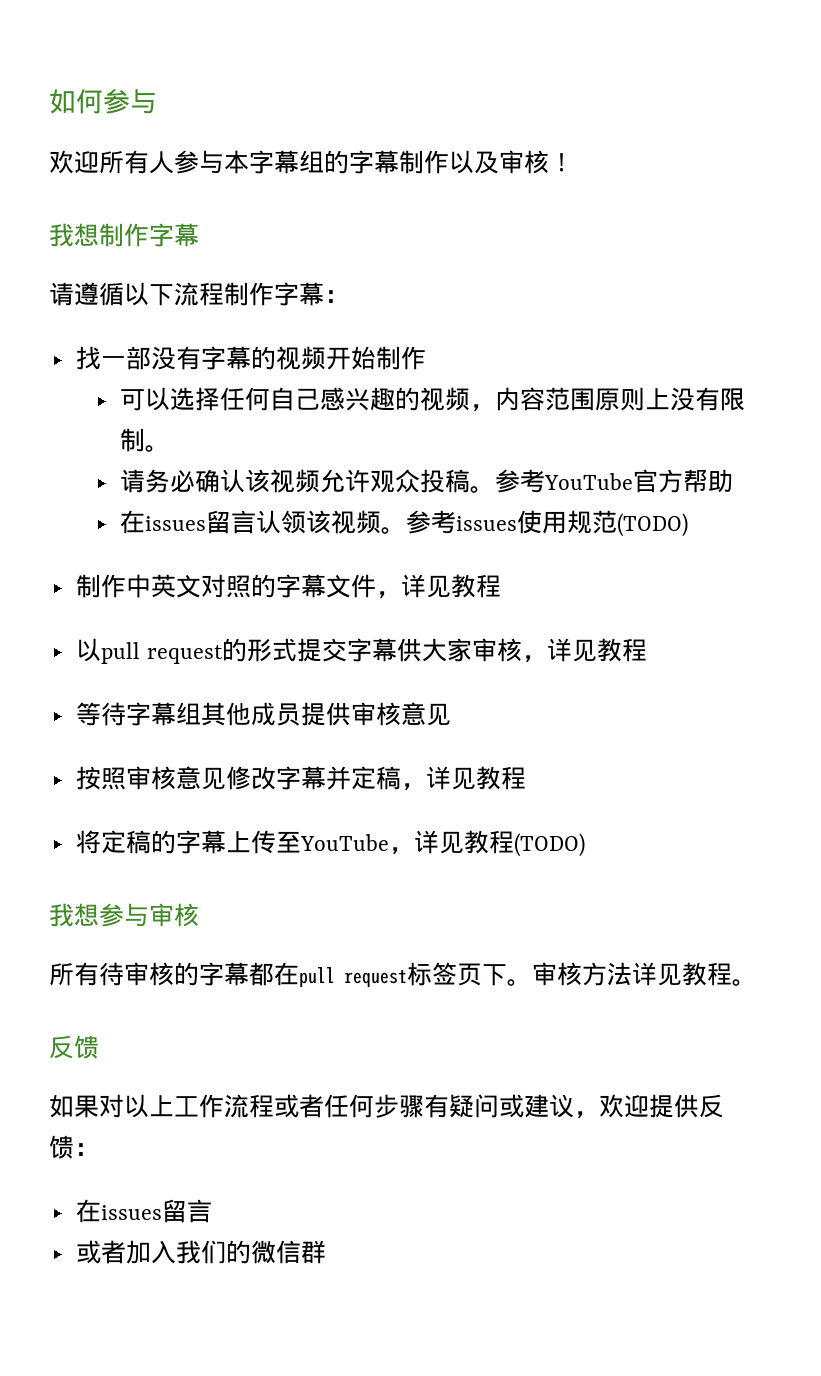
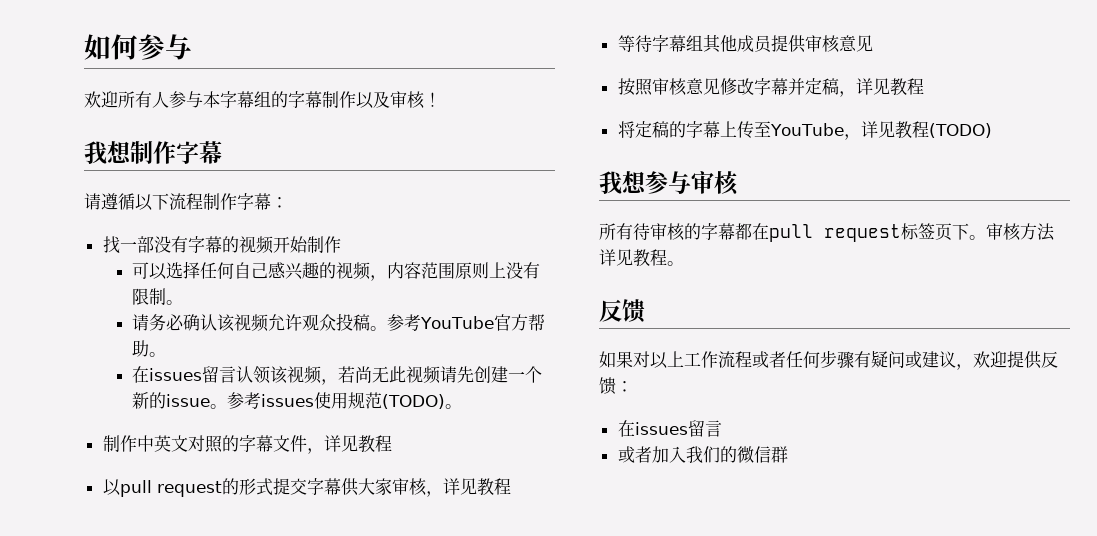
- 参考YouTube官方帮助
+ 参考YouTube官方帮助。
- 在issues留言认领该视频。
+ 在issues留言认领该视频，若尚无此视频请先创建一个新的issue。
- 参考issues使用规范(TODO)
+ 参考issues使用规范(TODO)。

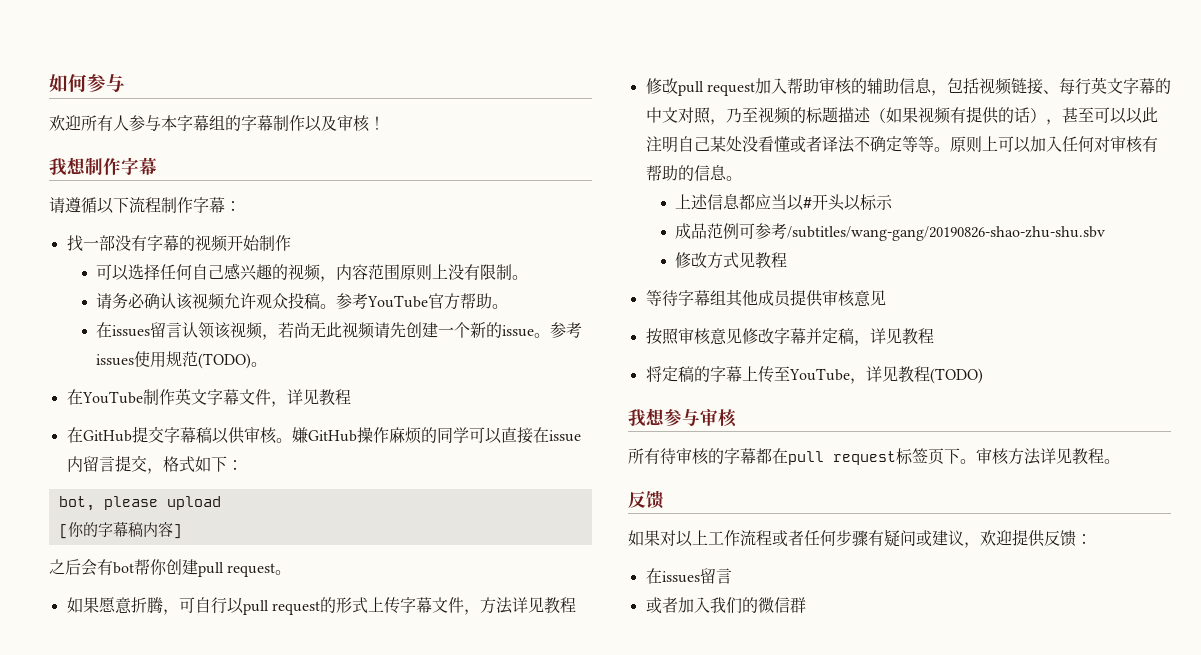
- 制作中英文对照的字幕文件，详见教程
+ 在YouTube制作英文字幕文件，详见教程
- 以pull request的形式提交字幕供大家审核，详见教程
+ 在GitHub提交字幕稿以供审核。嫌GitHub操作麻烦的同学可以直接在issue内留言提交，格式如下：
+ bot, please upload
+ [你的字幕稿内容]
+ 之后会有bot帮你创建pull request。
+ 如果愿意折腾，可自行以pull request的形式上传字幕文件，方法详见教程
+ 修改pull request加入帮助审核的辅助信息，包括视频链接、每行英文字幕的中文对照，乃至视频的标题描述（如果视频有提供的话），甚至可以以此注明自己某处没看懂或者译法不确定等等。原则上可以加入任何对审核有帮助的信息。
+ 上述信息都应当以#开头以标示
+ 成品范例可参考/subtitles/wang-gang/20190826-shao-zhu-shu.sbv
+ 修改方式见教程

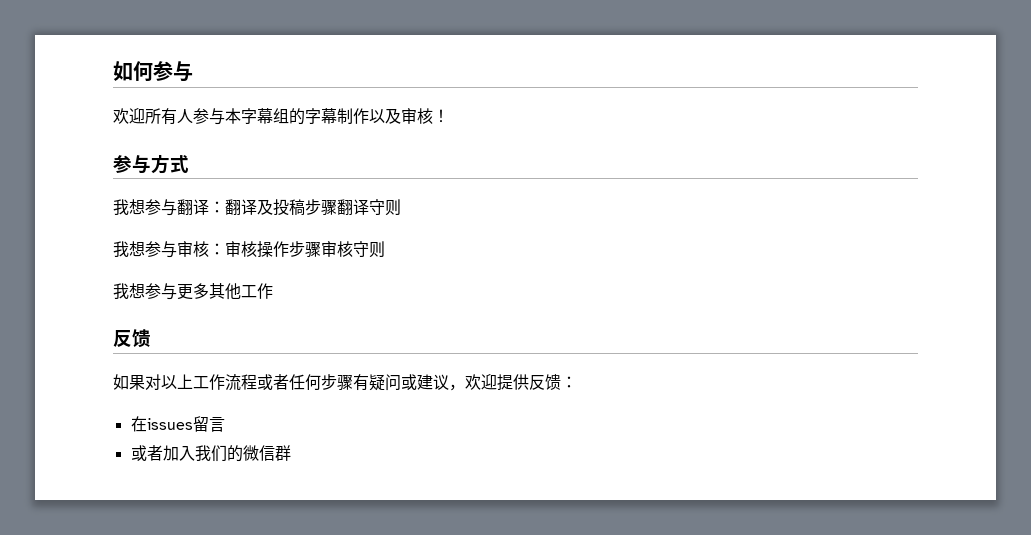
- 我想制作字幕
- 请遵循以下流程制作字幕：
- 找一部没有字幕的视频开始制作
- 可以选择任何自己感兴趣的视频，内容范围原则上没有限制。
- 请务必确认该视频允许观众投稿。参考YouTube官方帮助。
- 在issues留言认领该视频，若尚无此视频请先创建一个新的issue。参考issues使用规范(TODO)。
- 在YouTube制作英文字幕文件，详见教程
- 在GitHub提交字幕稿以供审核。嫌GitHub操作麻烦的同学可以直接在issue内留言提交，格式如下：
- bot, please upload
- [你的字幕稿内容]
- 之后会有bot帮你创建pull request。
- 如果愿意折腾，可自行以pull request的形式上传字幕文件，方法详见教程
- 修改pull request加入帮助审核的辅助信息，包括视频链接、每行英文字幕的中文对照，乃至视频的标题描述（如果视频有提供的话），甚至可以以此注明自己某处没看懂或者译法不确定等等。原则上可以加入任何对审核有帮助的信息。
- 上述信息都应当以#开头以标示
- 成品范例可参考/subtitles/wang-gang/20190826-shao-zhu-shu.sbv
- 修改方式见教程
- 等待字幕组其他成员提供审核意见
- 按照审核意见修改字幕并定稿，详见教程
- 将定稿的字幕上传至YouTube，详见教程(TODO)
- 我想参与审核
- 所有待审核的字幕都在pull request标签页下。审核方法详见教程。
+ 参与方式
+ 我想参与翻译：翻译及投稿步骤翻译守则
+ 我想参与审核：审核操作步骤审核守则
+ 我想参与更多其他工作

